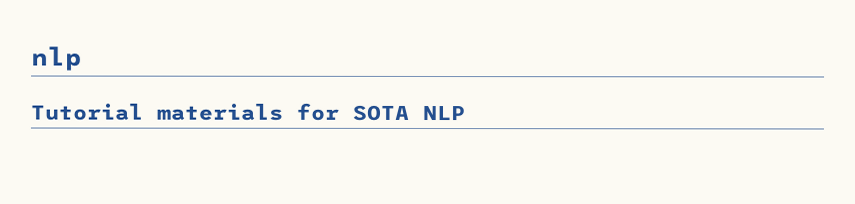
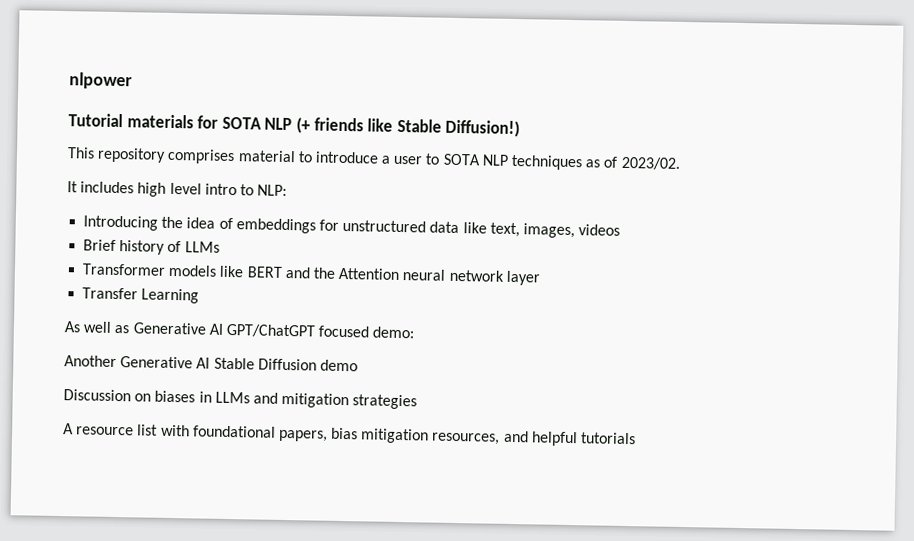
- nlp
+ nlpower
- Tutorial materials for SOTA NLP
+ Tutorial materials for SOTA NLP (+ friends like Stable Diffusion!)
+ This repository comprises material to introduce a user to SOTA NLP techniques as of 2023/02.
+ It includes high level intro to NLP:
+ Introducing the idea of embeddings for unstructured data like text, images, videos
+ Brief history of LLMs
+ Transformer models like BERT and the Attention neural network layer
+ Transfer Learning
+ As well as Generative AI GPT/ChatGPT focused demo:
+ Another Generative AI Stable Diffusion demo
+ Discussion on biases in LLMs and mitigation strategies
+ A resource list with foundational papers, bias mitigation resources, and helpful tutorials

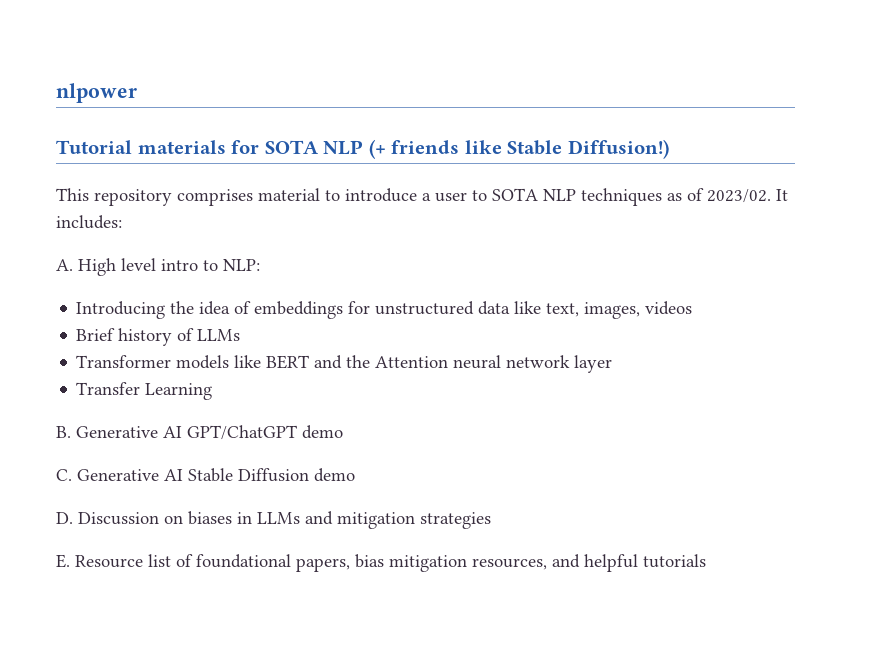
- This repository comprises material to introduce a user to SOTA NLP techniques as of 2023/02.
- It includes high level intro to NLP:
+ This repository comprises material to introduce a user to SOTA NLP techniques as of 2023/02. It includes:
+ A. High level intro to NLP:
- As well as Generative AI GPT/ChatGPT focused demo:
- Another Generative AI Stable Diffusion demo
+ B. Generative AI GPT/ChatGPT demo
+ C. Generative AI Stable Diffusion demo
- Discussion on biases in LLMs and mitigation strategies
+ D. Discussion on biases in LLMs and mitigation strategies
- A resource list with foundational papers, bias mitigation resources, and helpful tutorials
+ E. Resource list of foundational papers, bias mitigation resources, and helpful tutorials

